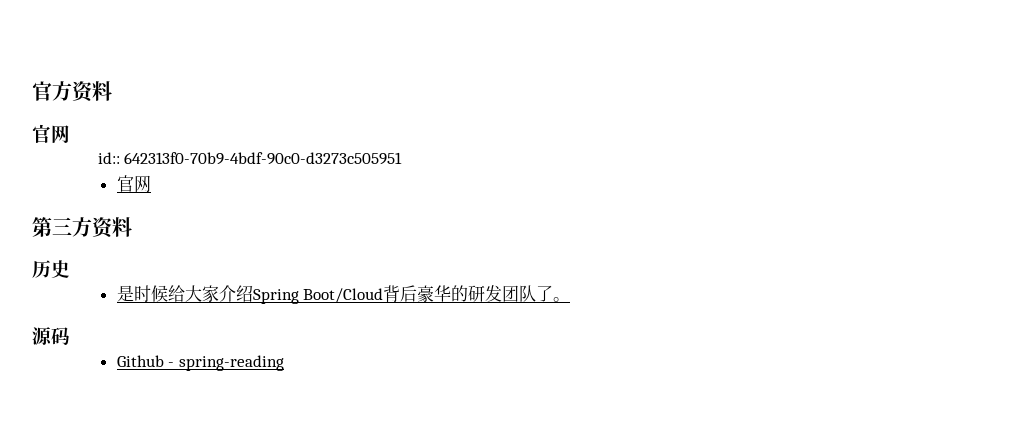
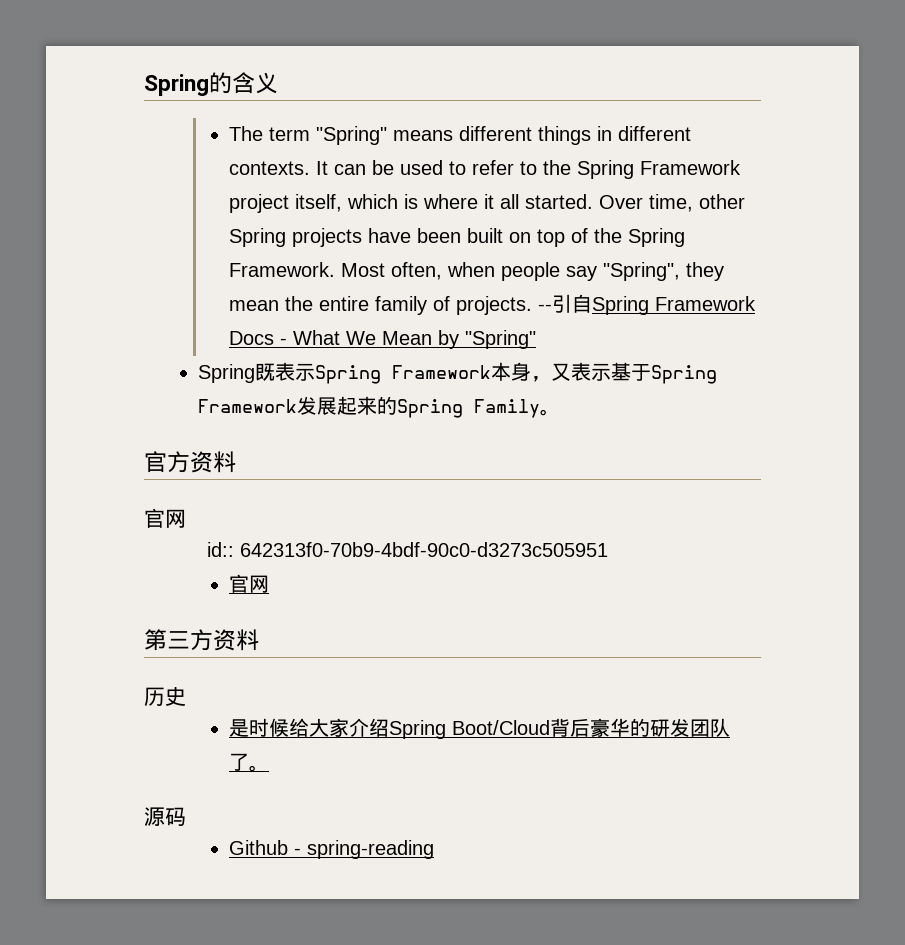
+ Spring的含义
+ The term "Spring" means different things in different contexts. It can be used to refer to the Spring Framework project itself, which is where it all started. Over time, other Spring projects have been built on top of the Spring Framework. Most often, when people say "Spring", they mean the entire family of projects. --引自Spring Framework Docs - What We Mean by "Spring"
+ Spring既表示Spring Framework本身，又表示基于Spring Framework发展起来的Spring Family。

